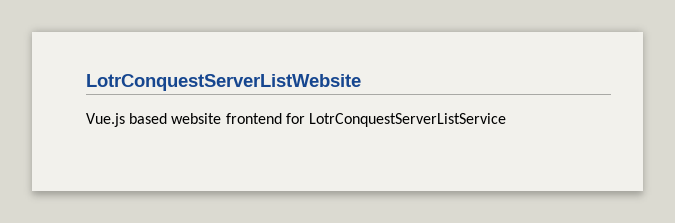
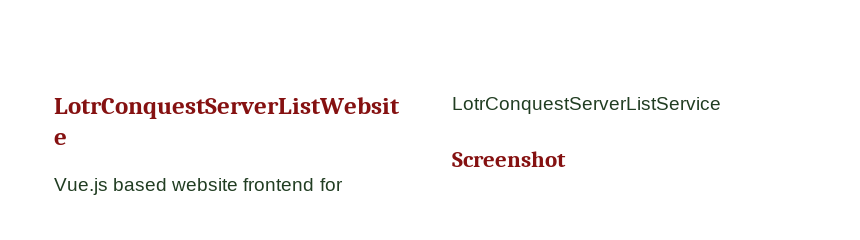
+ Screenshot

